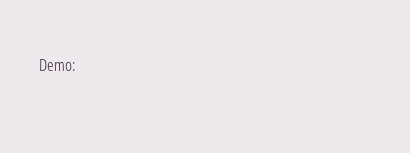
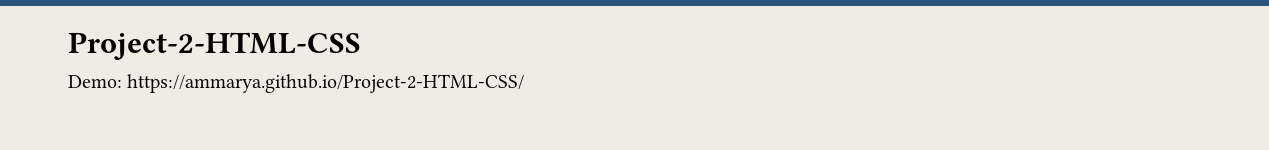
- Demo:
+ Project-2-HTML-CSS
+ Demo: https://ammarya.github.io/Project-2-HTML-CSS/

